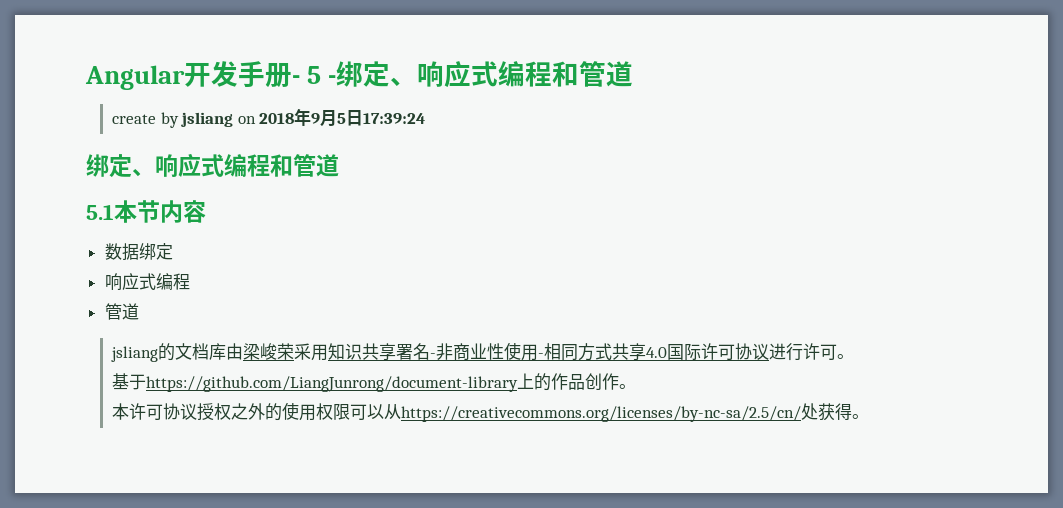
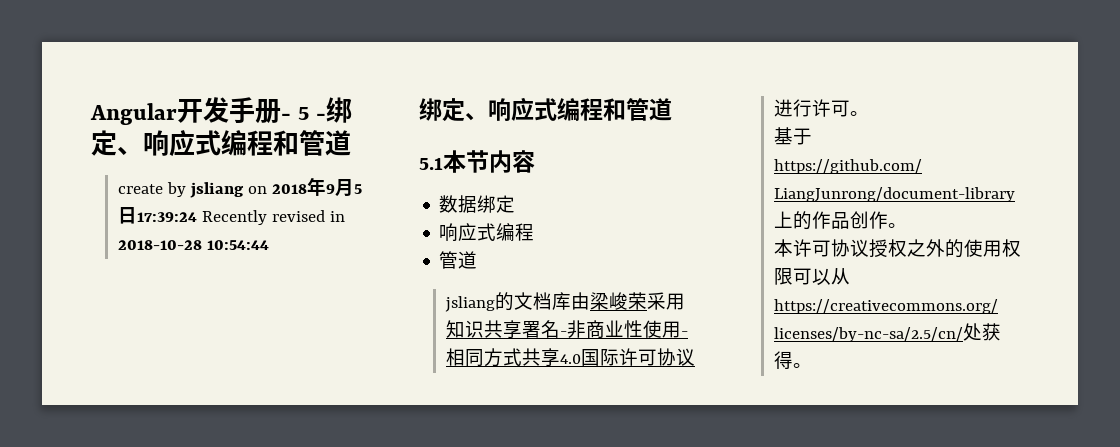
- create by jsliang on 2018年9月5日17:39:24
+ create by jsliang on 2018年9月5日17:39:24 Recently revised in 2018-10-28 10:54:44

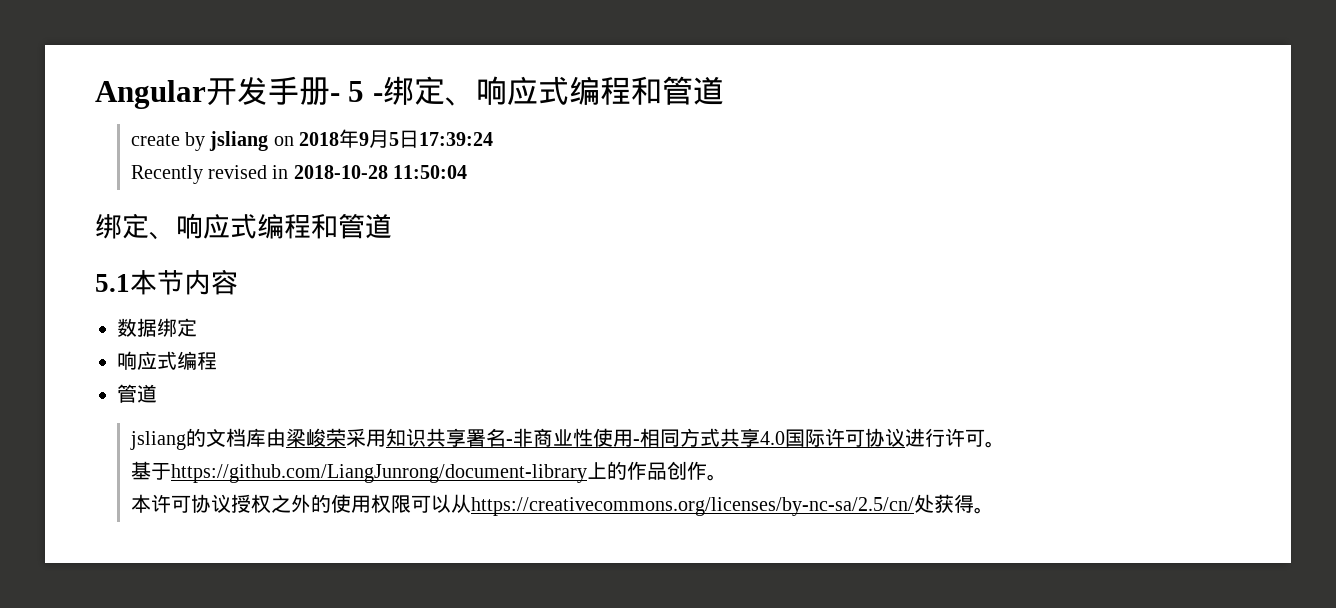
- create by jsliang on 2018年9月5日17:39:24 Recently revised in 2018-10-28 10:54:44
+ create by jsliang on 2018年9月5日17:39:24
+ Recently revised in 2018-10-28 11:50:04

